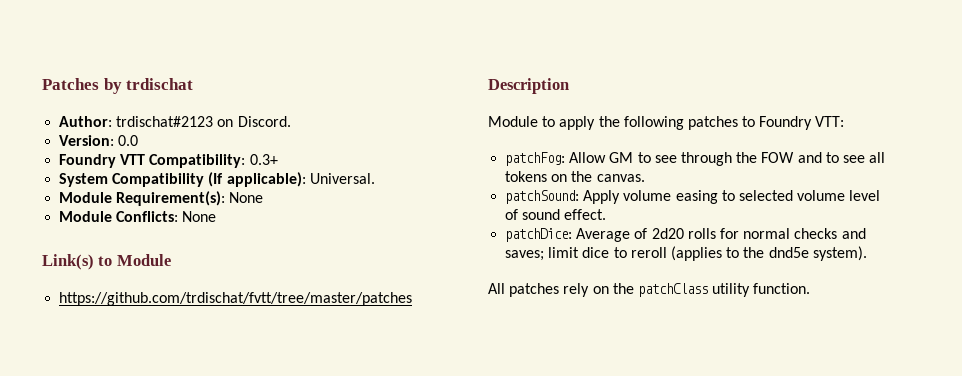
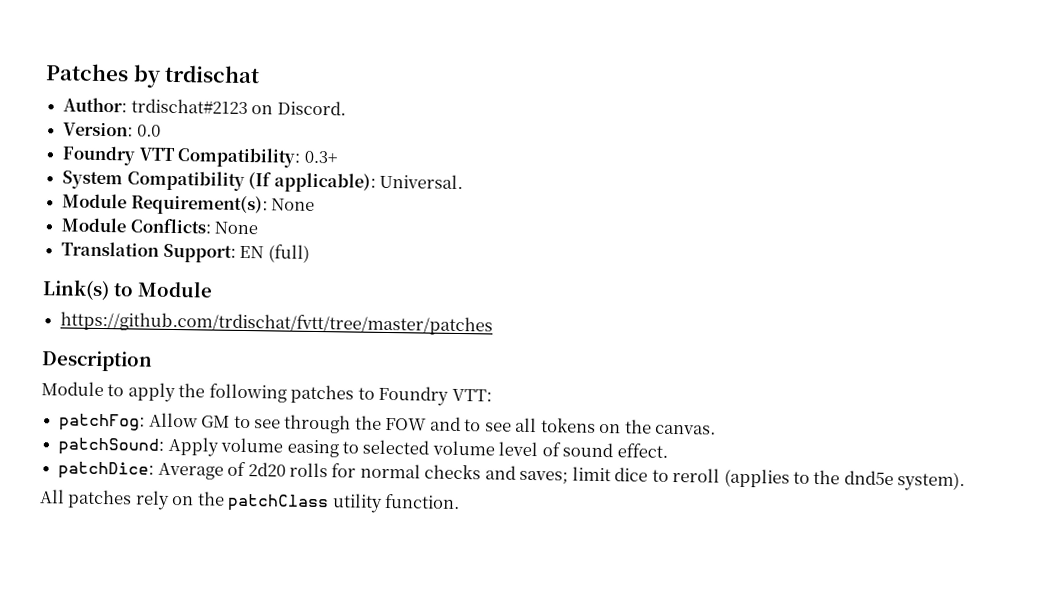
+ Translation Support: EN (full)

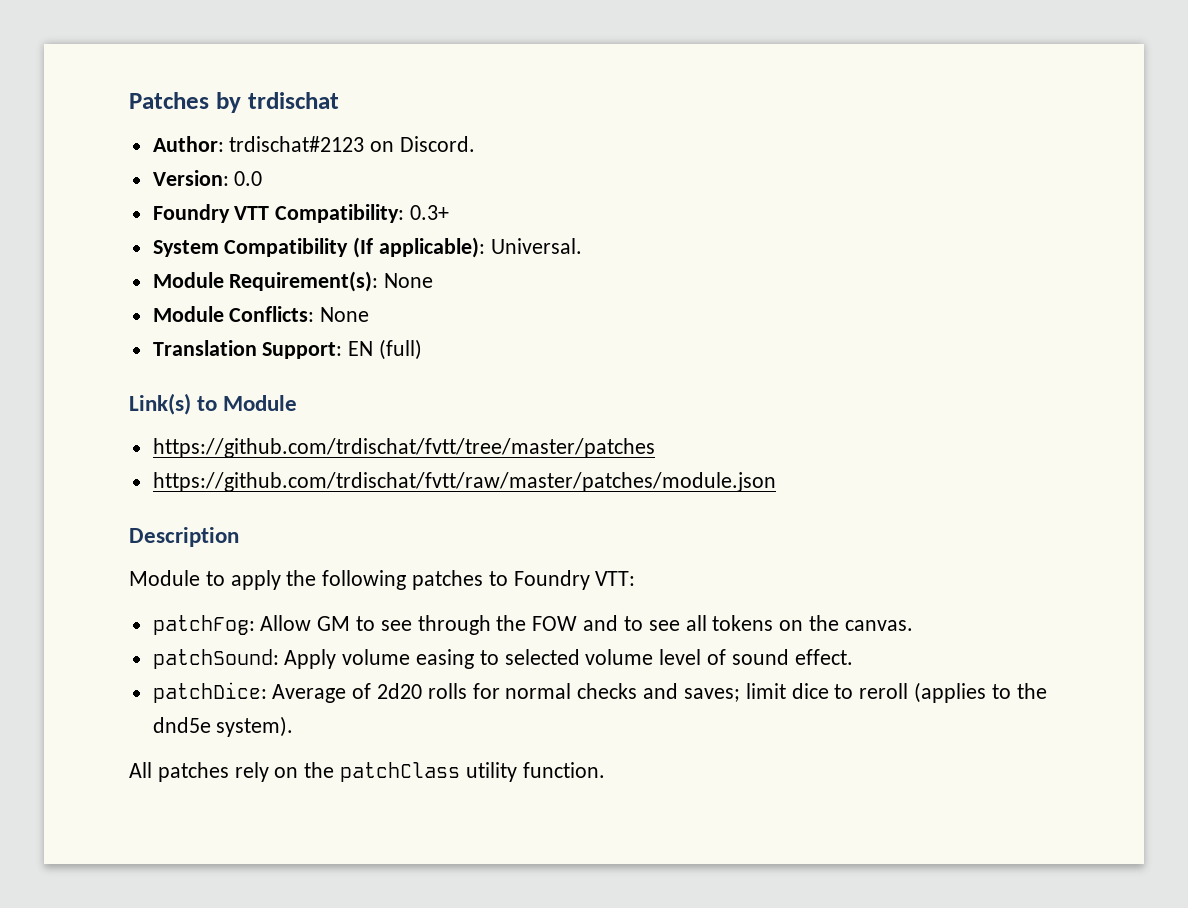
+ https://github.com/trdischat/fvtt/raw/master/patches/module.json

